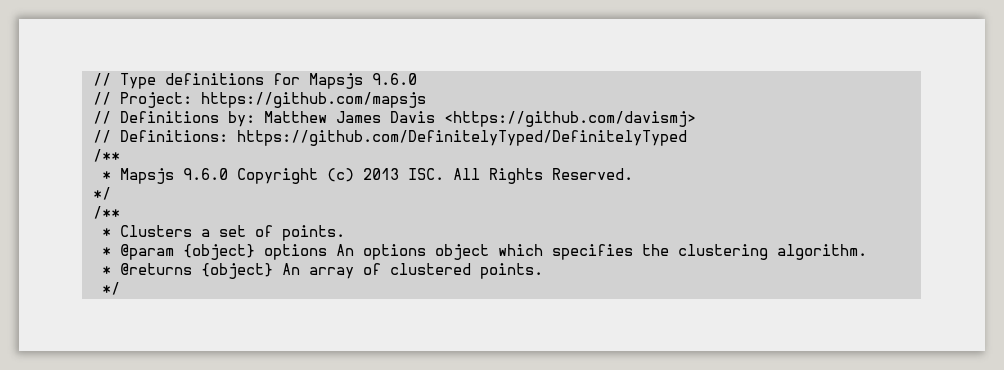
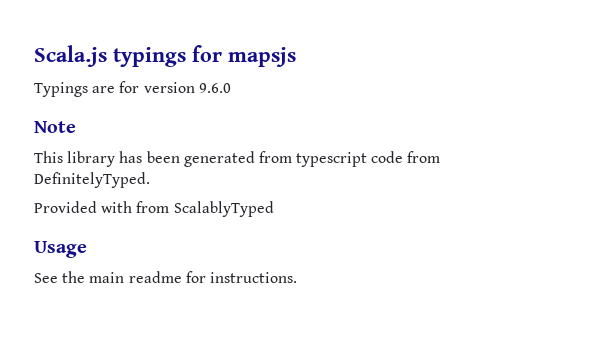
- // Type definitions for Mapsjs 9.6.0
- // Project: https://github.com/mapsjs
- // Definitions by: Matthew James Davis <https://github.com/davismj>
- // Definitions: https://github.com/DefinitelyTyped/DefinitelyTyped
- /**
- * Mapsjs 9.6.0 Copyright (c) 2013 ISC. All Rights Reserved.
- */
- /**
- * Clusters a set of points.
- * @param {object} options An options object which specifies the clustering algorithm.
- * @returns {object} An array of clustered points.
- */
+ Scala.js typings for mapsjs
+ Typings are for version 9.6.0
+ Note
+ This library has been generated from typescript code from DefinitelyTyped.
+ Provided with from ScalablyTyped
+ Usage
+ See the main readme for instructions.

